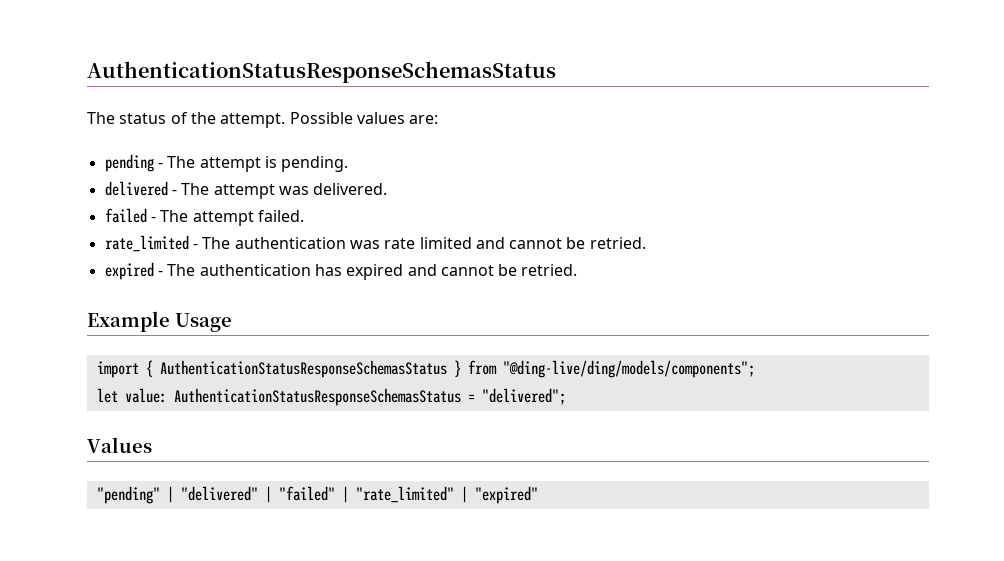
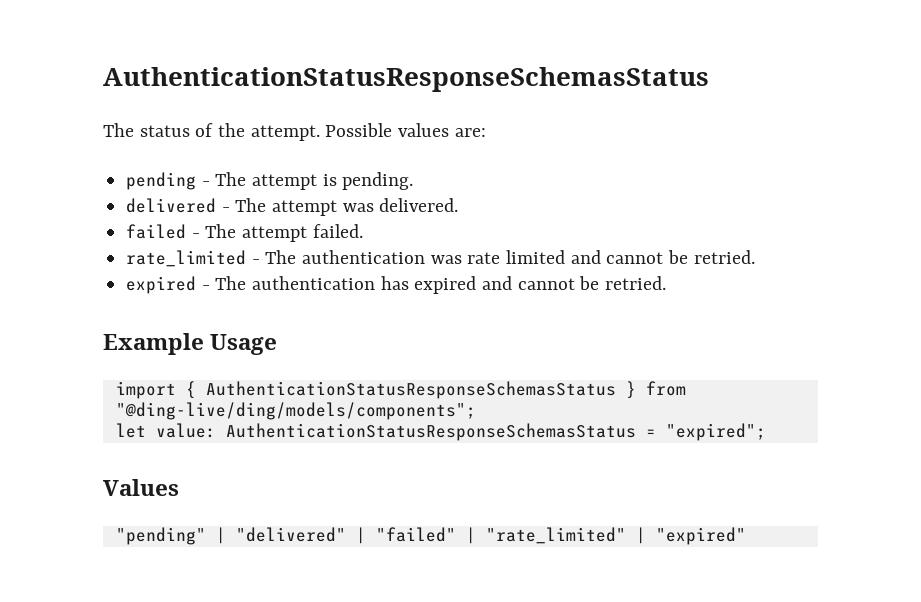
- let value: AuthenticationStatusResponseSchemasStatus = "delivered";
+ let value: AuthenticationStatusResponseSchemasStatus = "expired";

